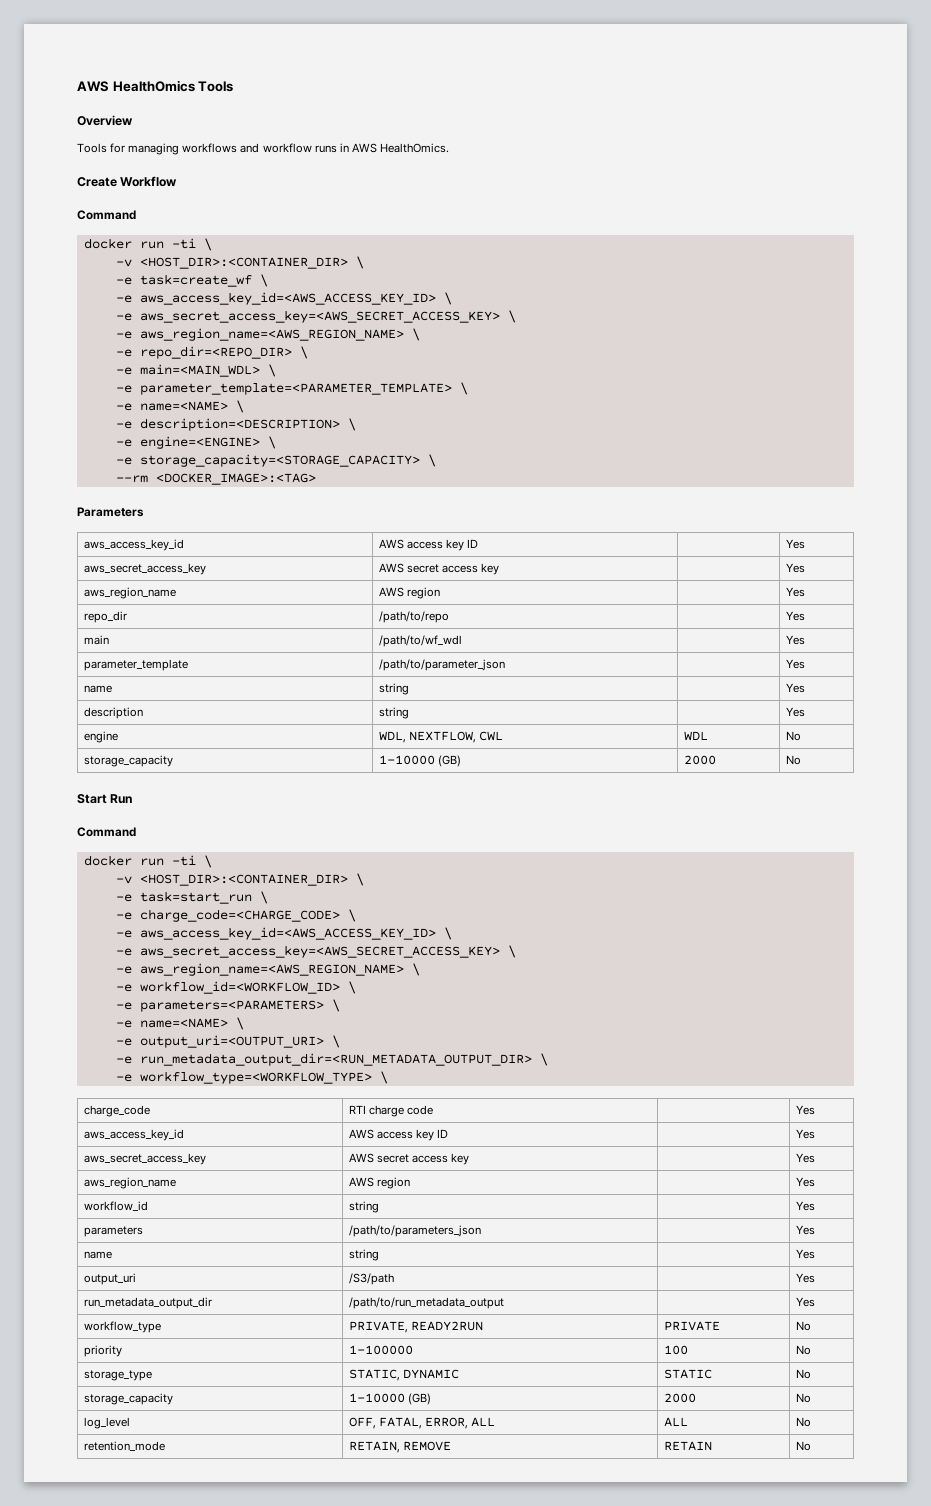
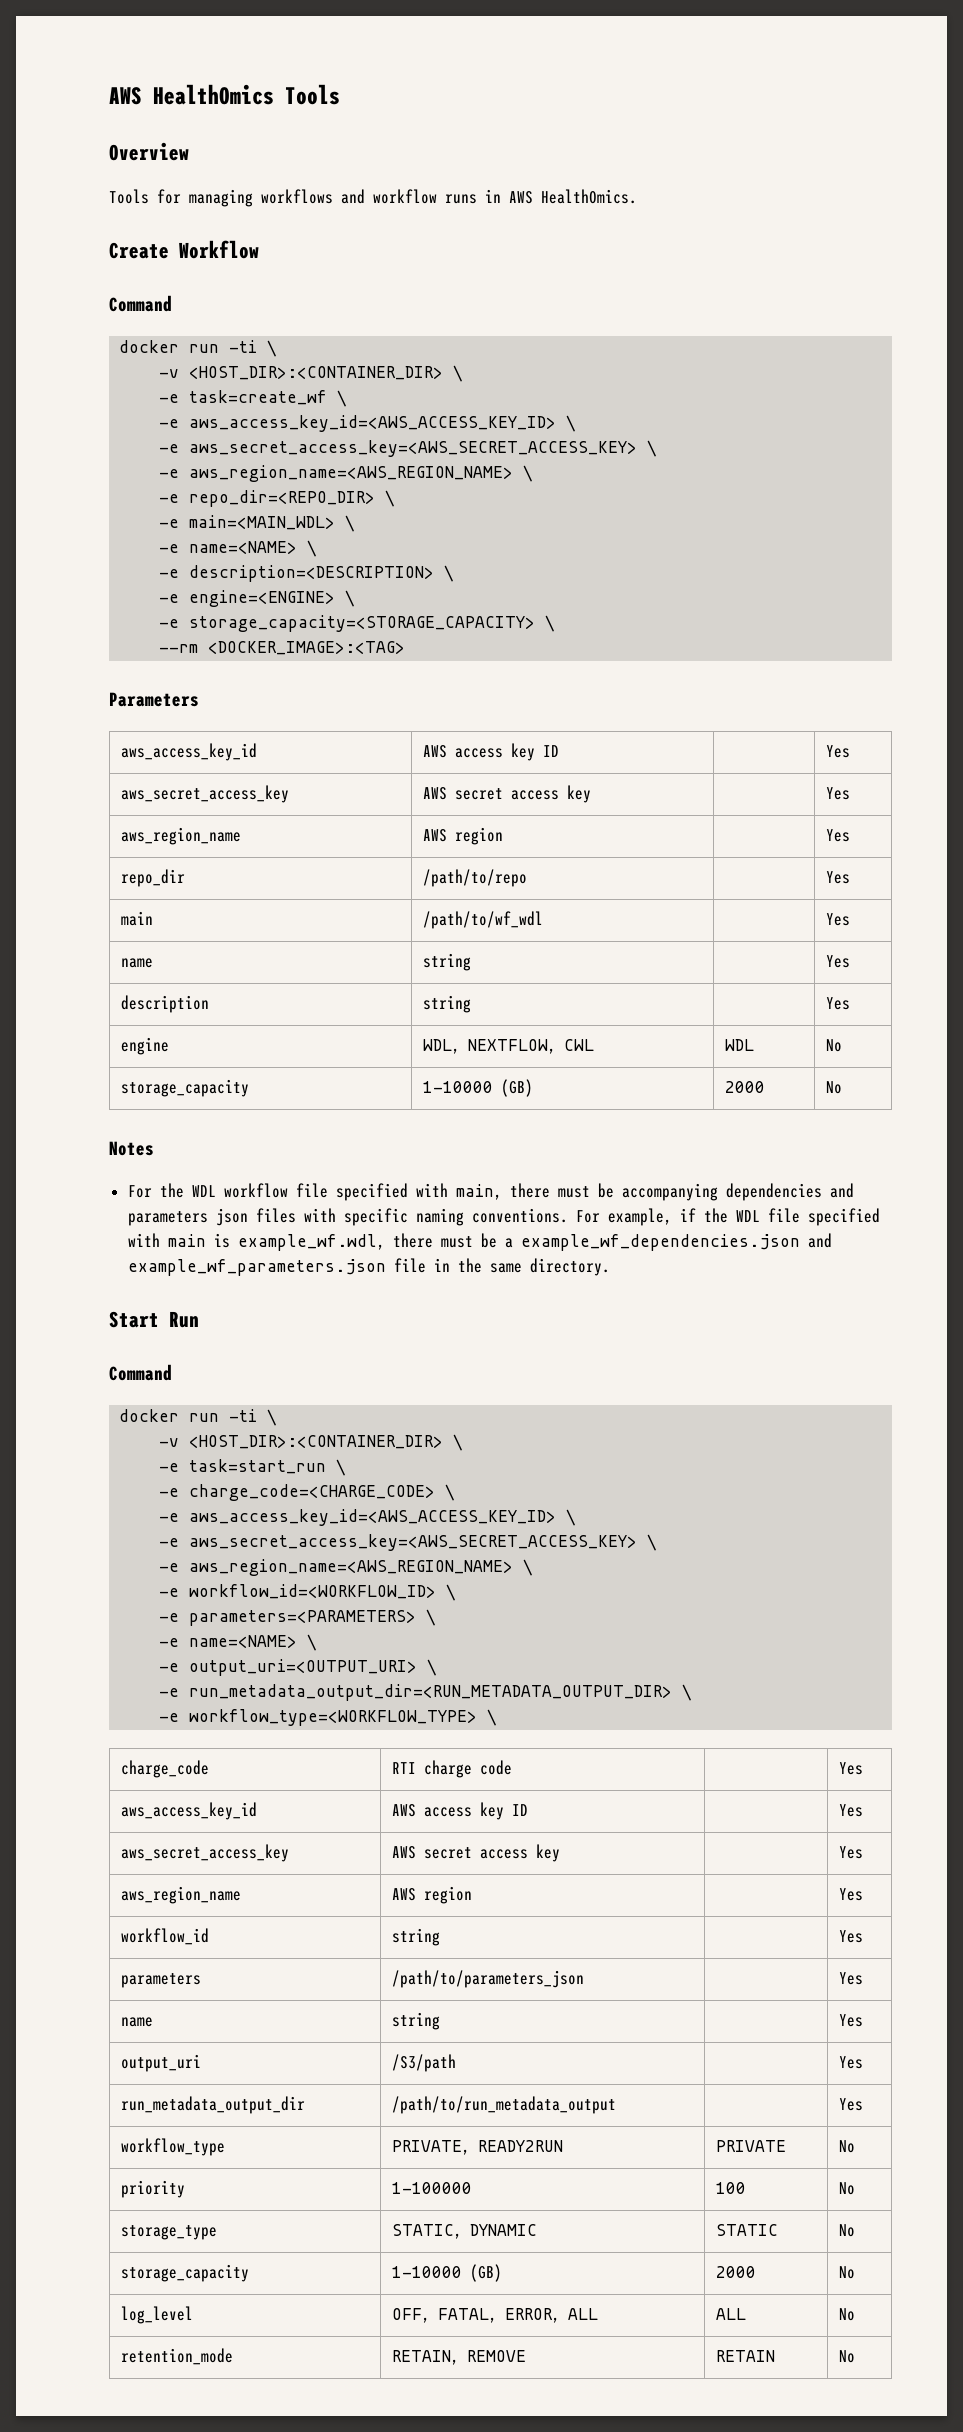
- -e parameter_template=<PARAMETER_TEMPLATE> \
- parameter_template | /path/to/parameter_json | | Yes
+ Notes
+ For the WDL workflow file specified with main, there must be accompanying dependencies and parameters json files with specific naming conventions. For example, if the WDL file specified with main is example_wf.wdl, there must be a example_wf_dependencies.json and example_wf_parameters.json file in the same directory.

